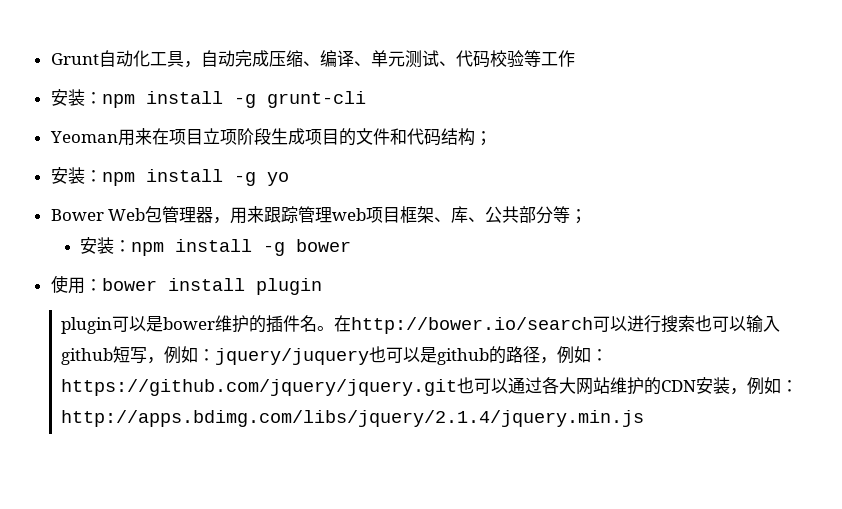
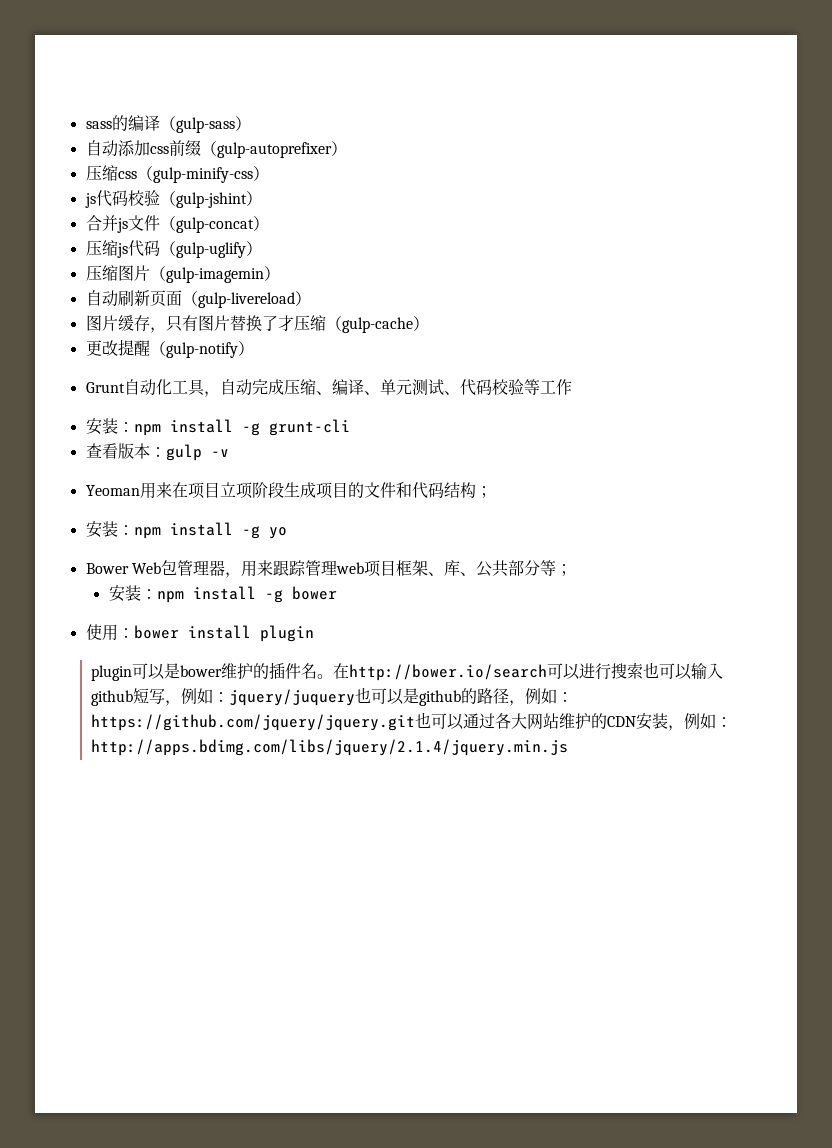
+ sass的编译（gulp-sass）
+ 自动添加css前缀（gulp-autoprefixer）
+ 压缩css（gulp-minify-css）
+ js代码校验（gulp-jshint）
+ 合并js文件（gulp-concat）
+ 压缩js代码（gulp-uglify）
+ 压缩图片（gulp-imagemin）
+ 自动刷新页面（gulp-livereload）
+ 图片缓存，只有图片替换了才压缩（gulp-cache）
+ 更改提醒（gulp-notify）
+ 查看版本：gulp -v

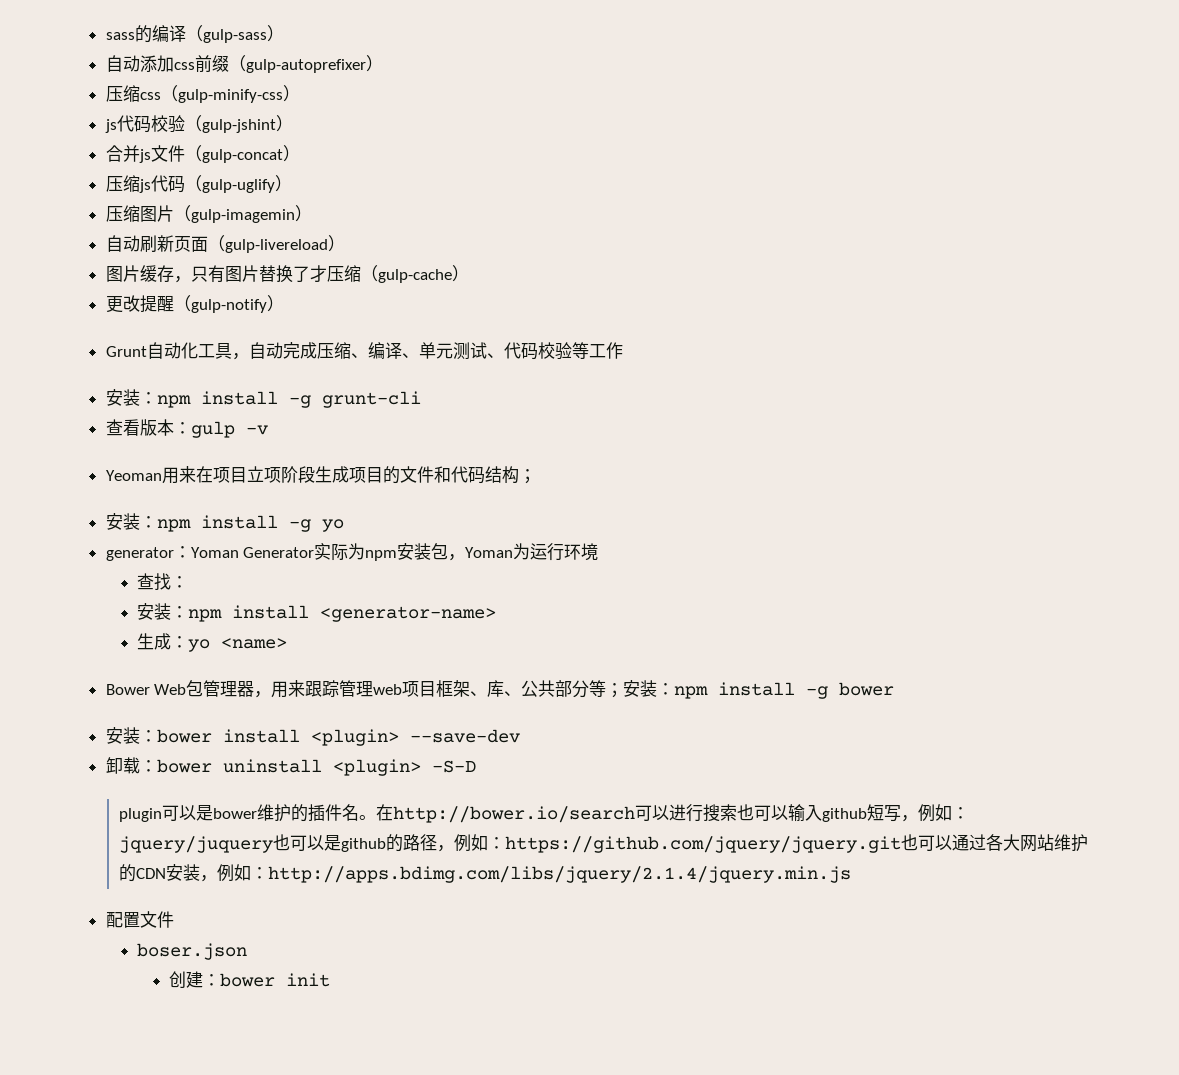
+ generator：Yoman Generator实际为npm安装包，Yoman为运行环境
+ 查找：
+ 安装：npm install <generator-name>
+ 生成：yo <name>
- Bower Web包管理器，用来跟踪管理web项目框架、库、公共部分等；
- 安装：npm install -g bower
+ Bower Web包管理器，用来跟踪管理web项目框架、库、公共部分等；安装：npm install -g bower
- 使用：bower install plugin
+ 安装：bower install <plugin> --save-dev
+ 卸载：bower uninstall <plugin> -S-D
+ 配置文件
+ boser.json
+ 创建：bower init

